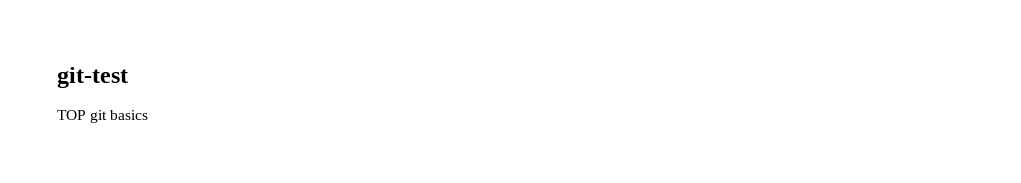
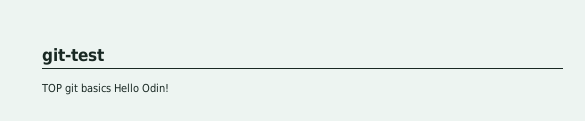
- TOP git basics
+ TOP git basics Hello Odin!

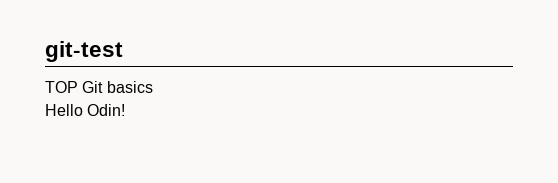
- TOP git basics Hello Odin!
+ TOP Git basics
+ Hello Odin!

